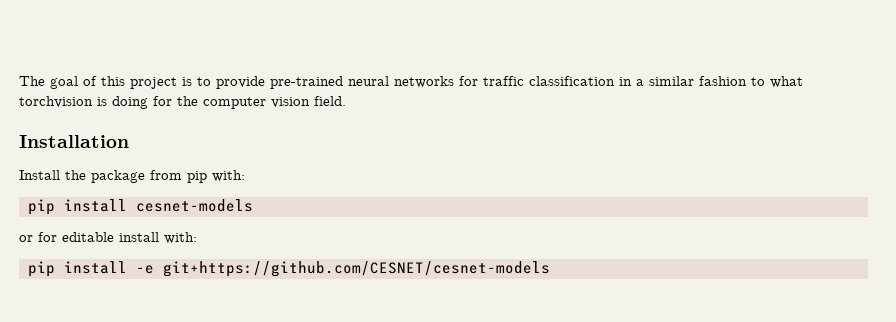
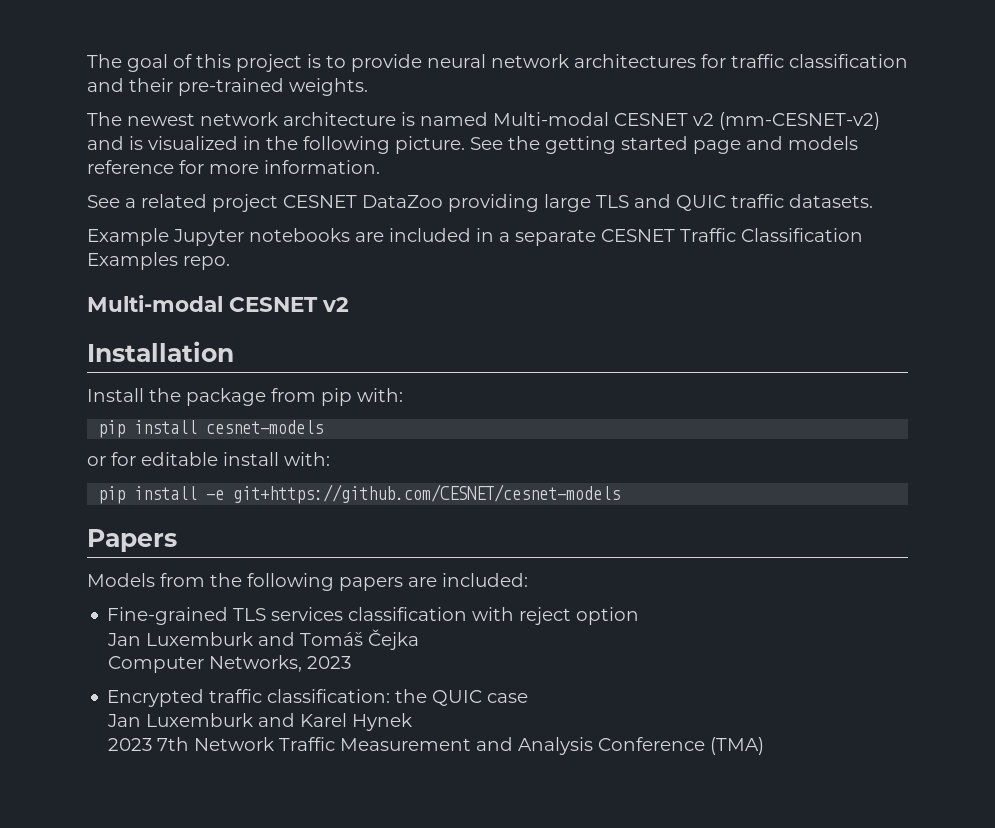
- The goal of this project is to provide pre-trained neural networks for traffic classification in a similar fashion to what torchvision is doing for the computer vision field.
+ The goal of this project is to provide neural network architectures for traffic classification and their pre-trained weights.
+ The newest network architecture is named Multi-modal CESNET v2 (mm-CESNET-v2) and is visualized in the following picture. See the getting started page and models reference for more information.
+ See a related project CESNET DataZoo providing large TLS and QUIC traffic datasets.
+ Example Jupyter notebooks are included in a separate CESNET Traffic Classification Examples repo.
+ Multi-modal CESNET v2
+ Papers
+ Models from the following papers are included:
+ Fine-grained TLS services classification with reject option
+ Jan Luxemburk and Tomáš Čejka
+ Computer Networks, 2023
+ Encrypted traffic classification: the QUIC case
+ Jan Luxemburk and Karel Hynek
+ 2023 7th Network Traffic Measurement and Analysis Conference (TMA)

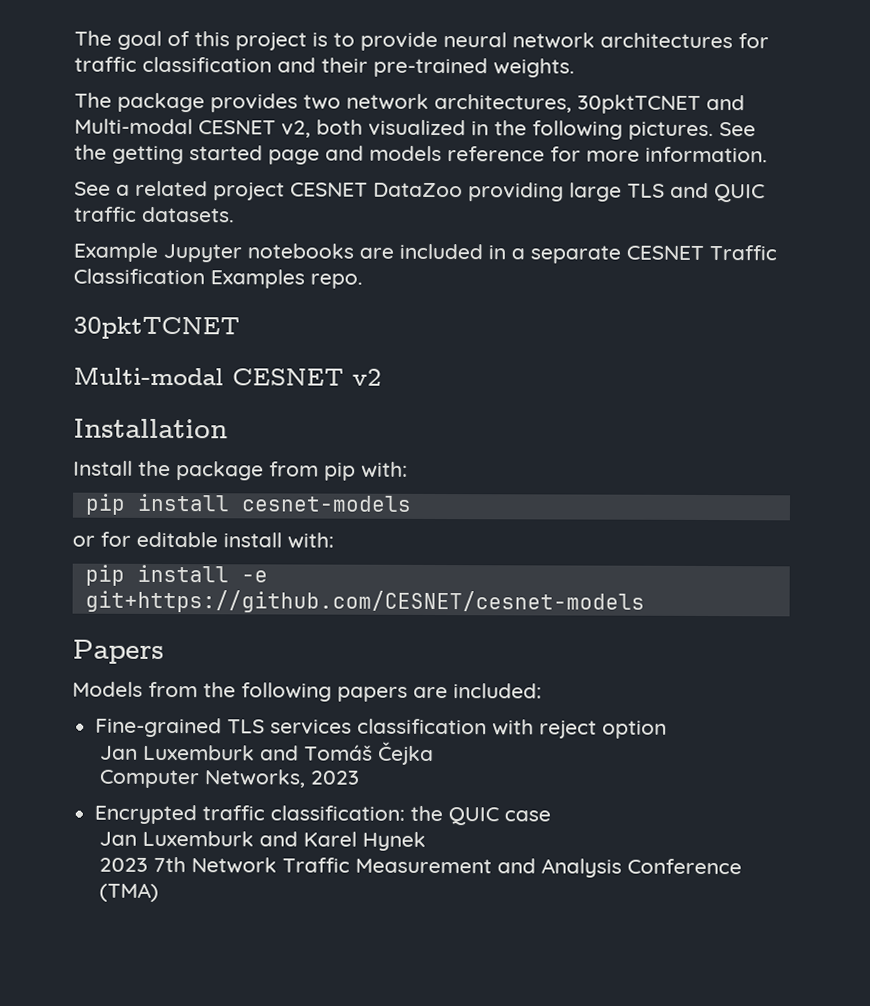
- The newest network architecture is named Multi-modal CESNET v2 (mm-CESNET-v2) and is visualized in the following picture.
+ The package provides two network architectures, 30pktTCNET and Multi-modal CESNET v2, both visualized in the following pictures.
  Example Jupyter notebooks are included in a separate CESNET Traffic Classification Examples repo.
+ 30pktTCNET

